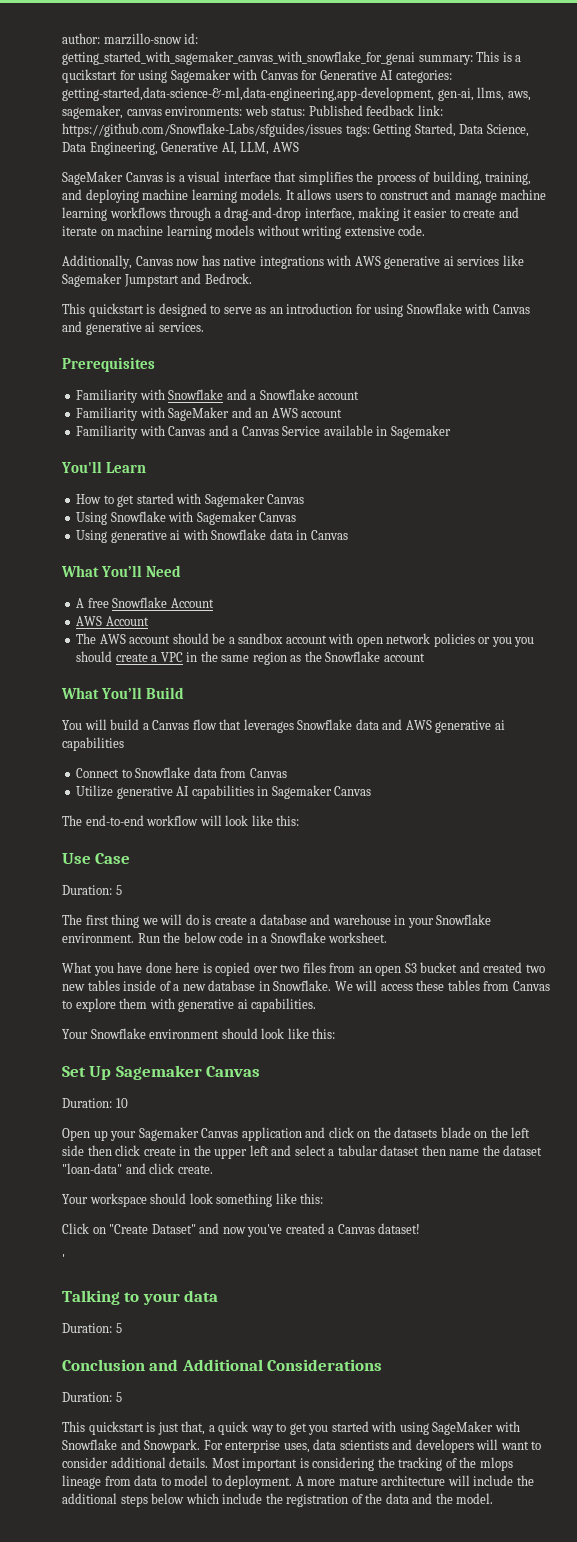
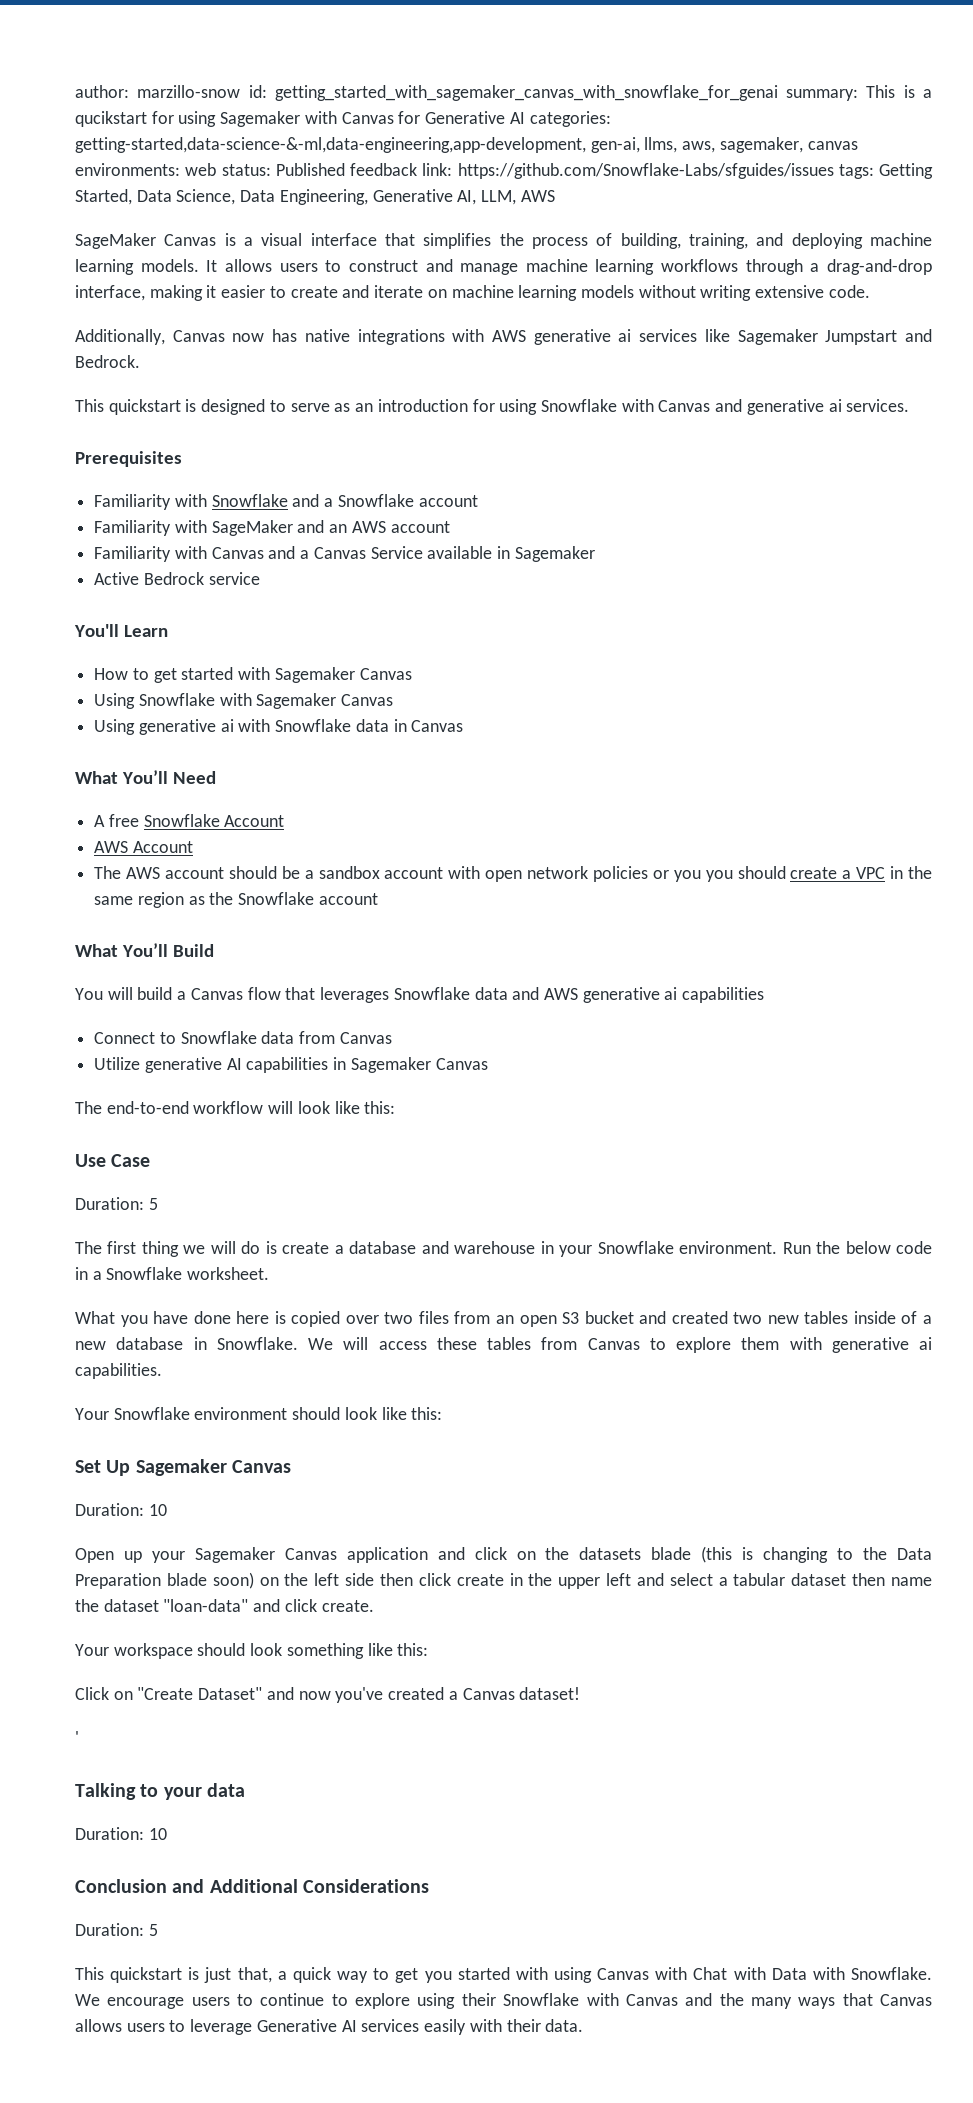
+ Active Bedrock service
- Open up your Sagemaker Canvas application and click on the datasets blade on the left side then click create in the upper left and select a tabular dataset then name the dataset "loan-data" and click create.
+ Open up your Sagemaker Canvas application and click on the datasets blade (this is changing to the Data Preparation blade soon) on the left side then click create in the upper left and select a tabular dataset then name the dataset "loan-data" and click create.
  Talking to your data
- Duration: 5
+ Duration: 10
- This quickstart is just that, a quick way to get you started with using SageMaker with Snowflake and Snowpark. For enterprise uses, data scientists and developers will want to consider additional details. Most important is considering the tracking of the mlops lineage from data to model to deployment. A more mature architecture will include the additional steps below which include the registration of the data and the model.
+ This quickstart is just that, a quick way to get you started with using Canvas with Chat with Data with Snowflake. We encourage users to continue to explore using their Snowflake with Canvas and the many ways that Canvas allows users to leverage Generative AI services easily with their data.

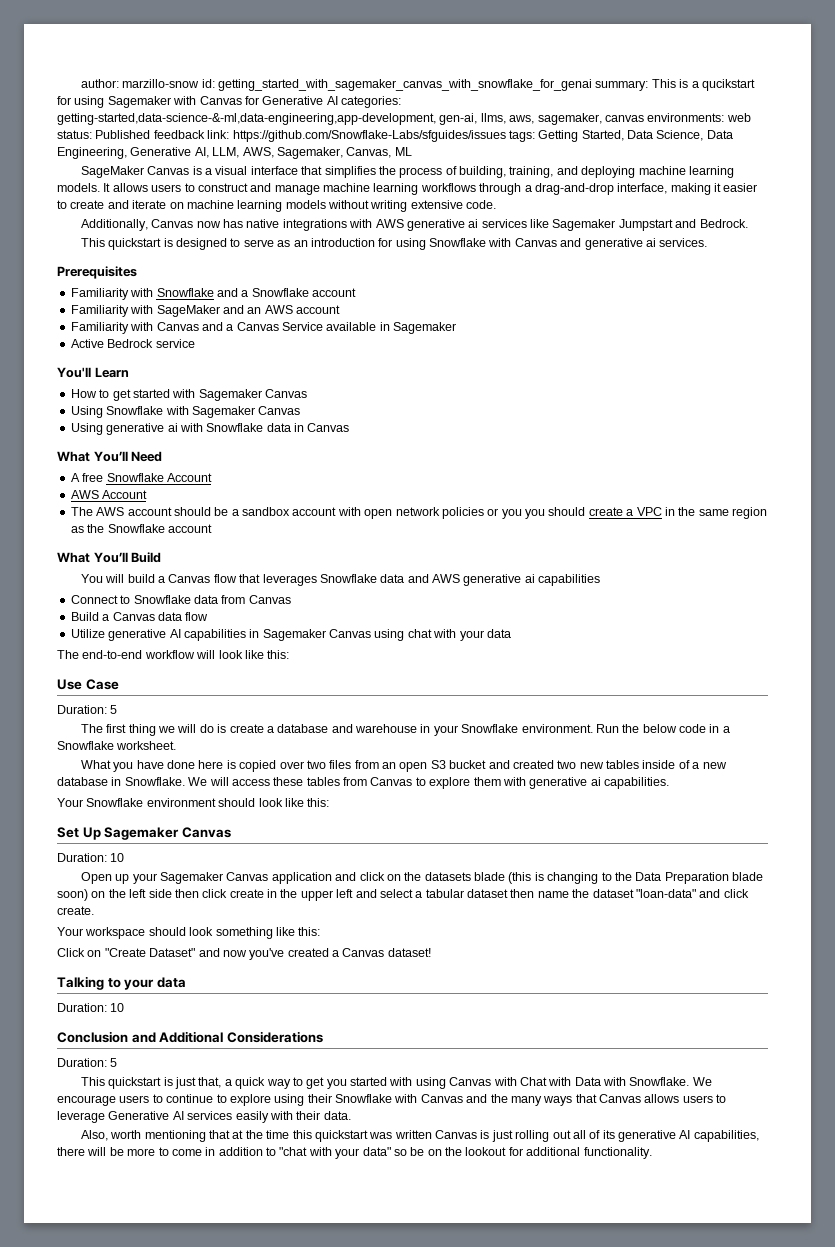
- author: marzillo-snow id: getting_started_with_sagemaker_canvas_with_snowflake_for_genai summary: This is a qucikstart for using Sagemaker with Canvas for Generative AI categories: getting-started,data-science-&-ml,data-engineering,app-development, gen-ai, llms, aws, sagemaker, canvas environments: web status: Published feedback link: https://github.com/Snowflake-Labs/sfguides/issues tags: Getting Started, Data Science, Data Engineering, Generative AI, LLM, AWS
+ author: marzillo-snow id: getting_started_with_sagemaker_canvas_with_snowflake_for_genai summary: This is a qucikstart for using Sagemaker with Canvas for Generative AI categories: getting-started,data-science-&-ml,data-engineering,app-development, gen-ai, llms, aws, sagemaker, canvas environments: web status: Published feedback link: https://github.com/Snowflake-Labs/sfguides/issues tags: Getting Started, Data Science, Data Engineering, Generative AI, LLM, AWS, Sagemaker, Canvas, ML
+ Build a Canvas data flow
- Utilize generative AI capabilities in Sagemaker Canvas
+ Utilize generative AI capabilities in Sagemaker Canvas using chat with your data
- '
+ Also, worth mentioning that at the time this quickstart was written Canvas is just rolling out all of its generative AI capabilities, there will be more to come in addition to "chat with your data" so be on the lookout for additional functionality.

